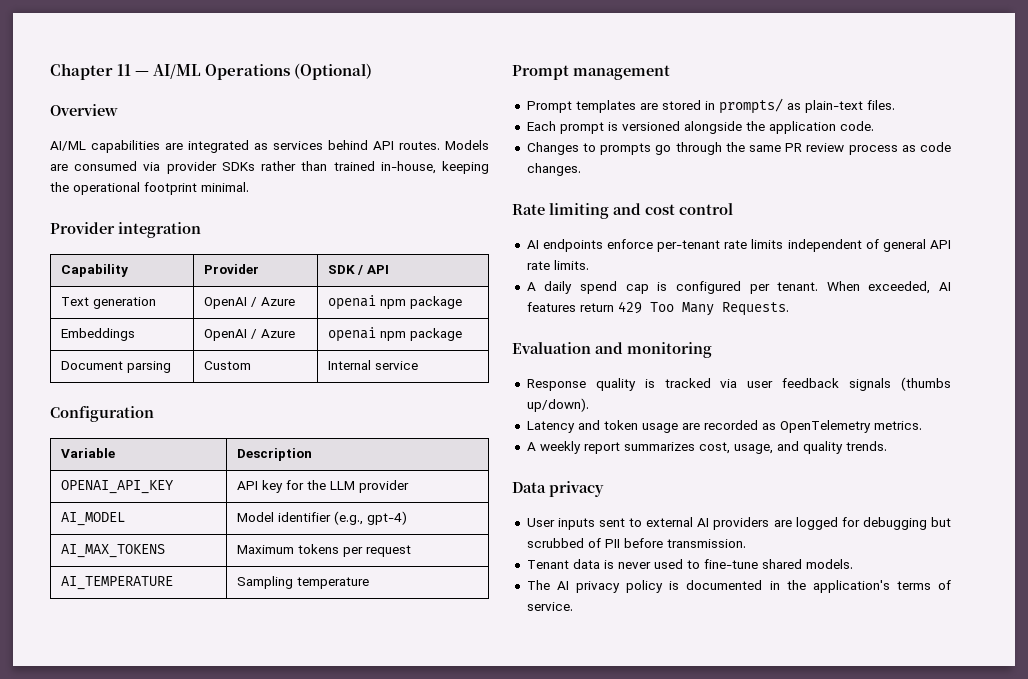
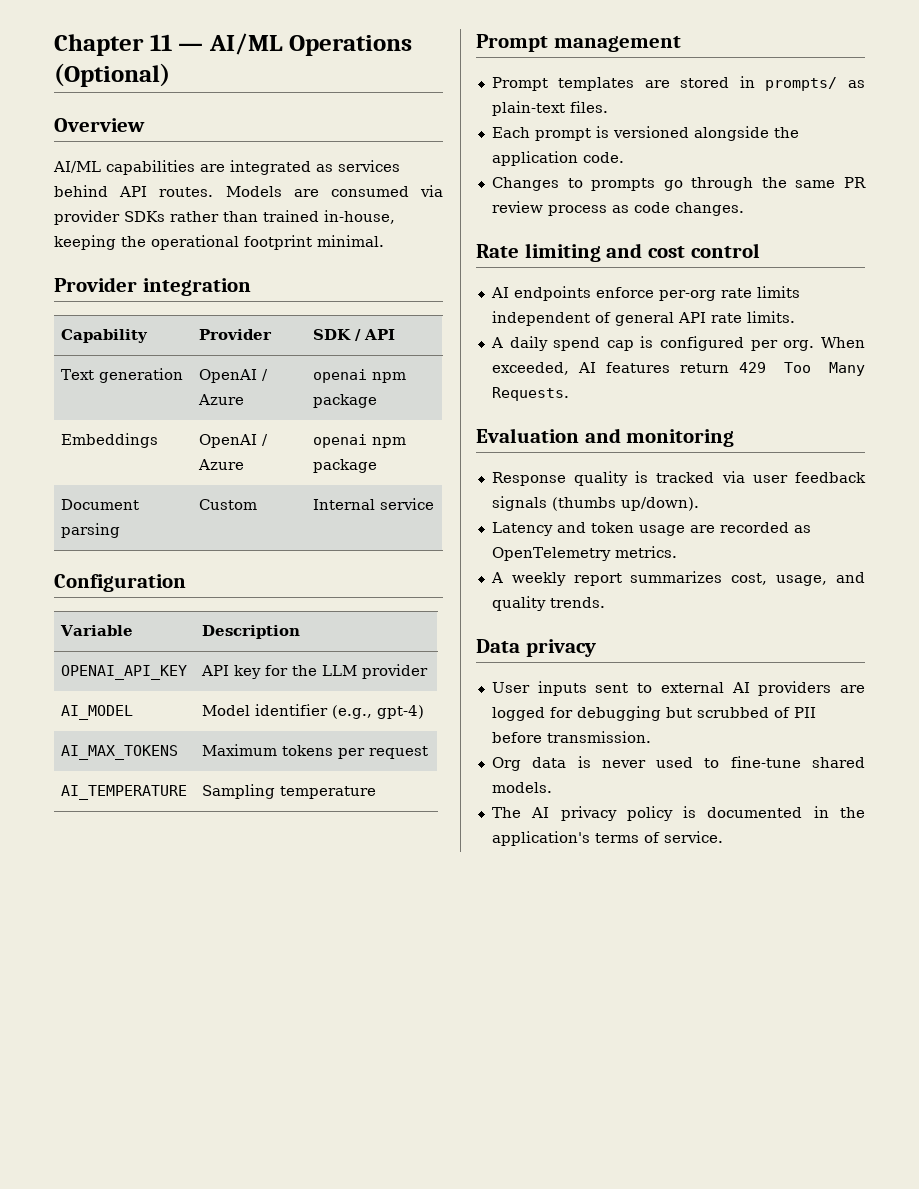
- AI endpoints enforce per-tenant rate limits independent of general API rate limits.
+ AI endpoints enforce per-org rate limits independent of general API rate limits.
- A daily spend cap is configured per tenant.
+ A daily spend cap is configured per org.
- Tenant data is never used to fine-tune shared models.
+ Org data is never used to fine-tune shared models.

